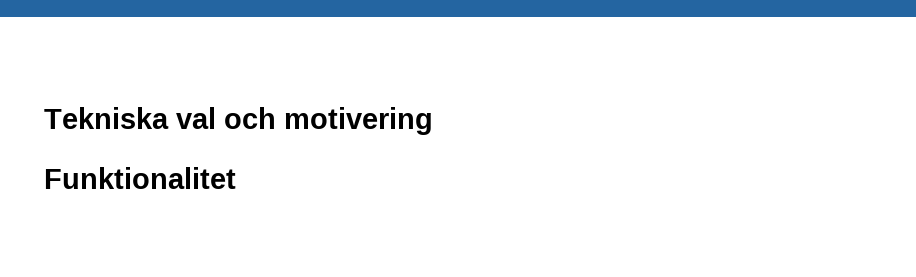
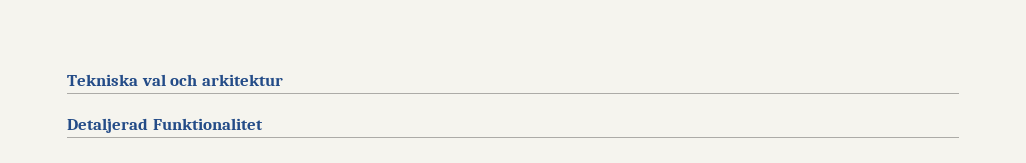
- Tekniska val och motivering
- Funktionalitet
+ Tekniska val och arkitektur
+ Detaljerad Funktionalitet

